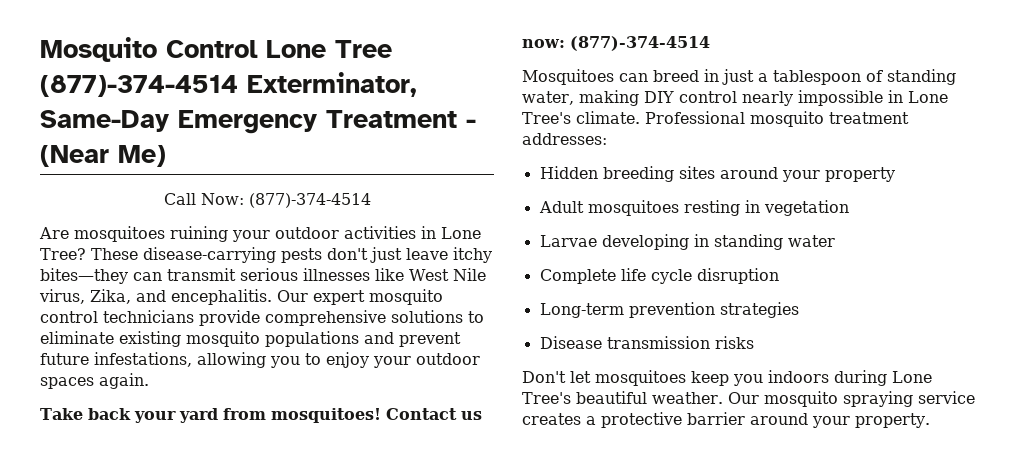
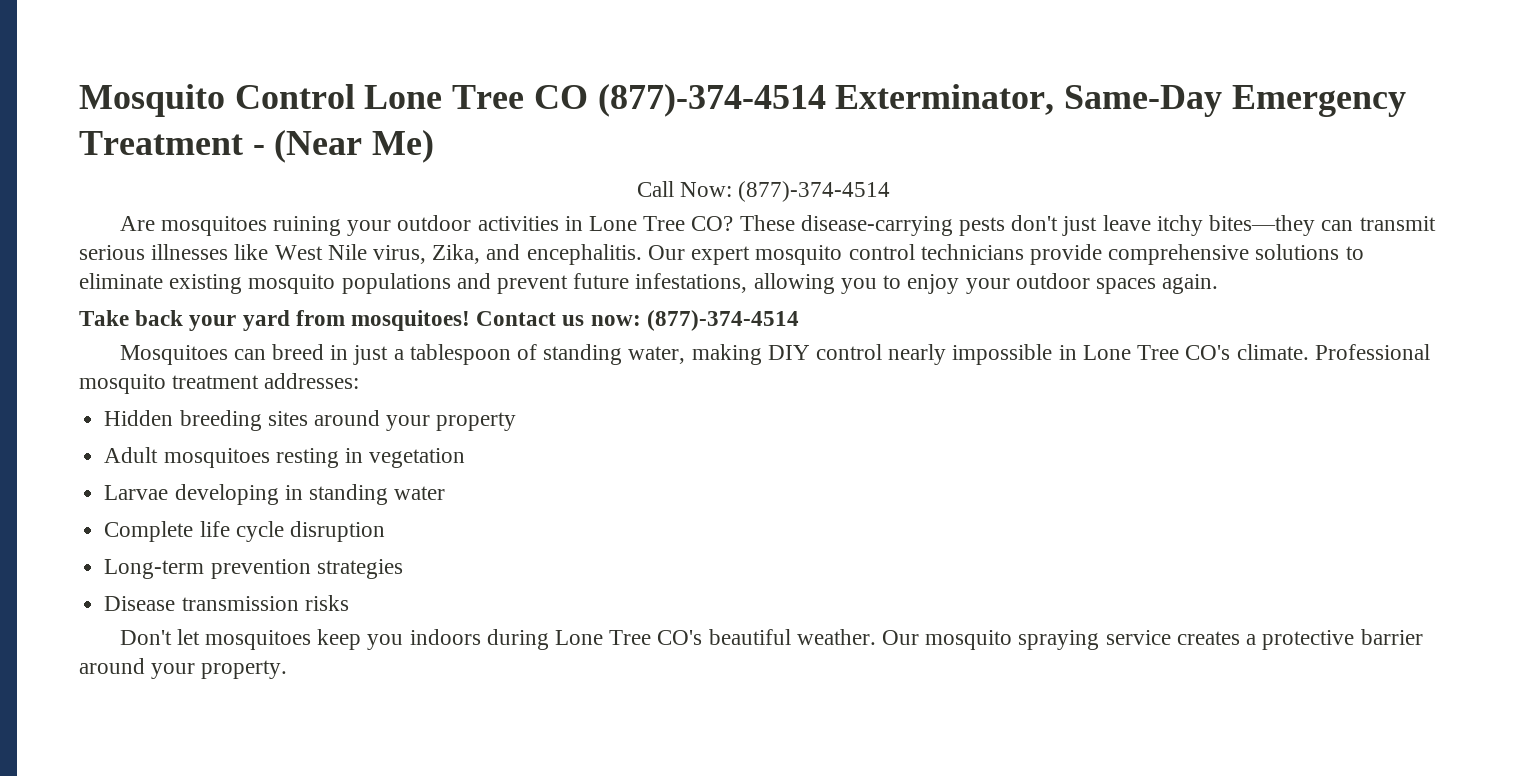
- Mosquito Control Lone Tree (877)-374-4514 Exterminator, Same-Day Emergency Treatment - (Near Me)
+ Mosquito Control Lone Tree CO (877)-374-4514 Exterminator, Same-Day Emergency Treatment - (Near Me)
- Are mosquitoes ruining your outdoor activities in Lone Tree?
+ Are mosquitoes ruining your outdoor activities in Lone Tree CO?
- Mosquitoes can breed in just a tablespoon of standing water, making DIY control nearly impossible in Lone Tree's climate.
+ Mosquitoes can breed in just a tablespoon of standing water, making DIY control nearly impossible in Lone Tree CO's climate.
- Don't let mosquitoes keep you indoors during Lone Tree's beautiful weather.
+ Don't let mosquitoes keep you indoors during Lone Tree CO's beautiful weather.

